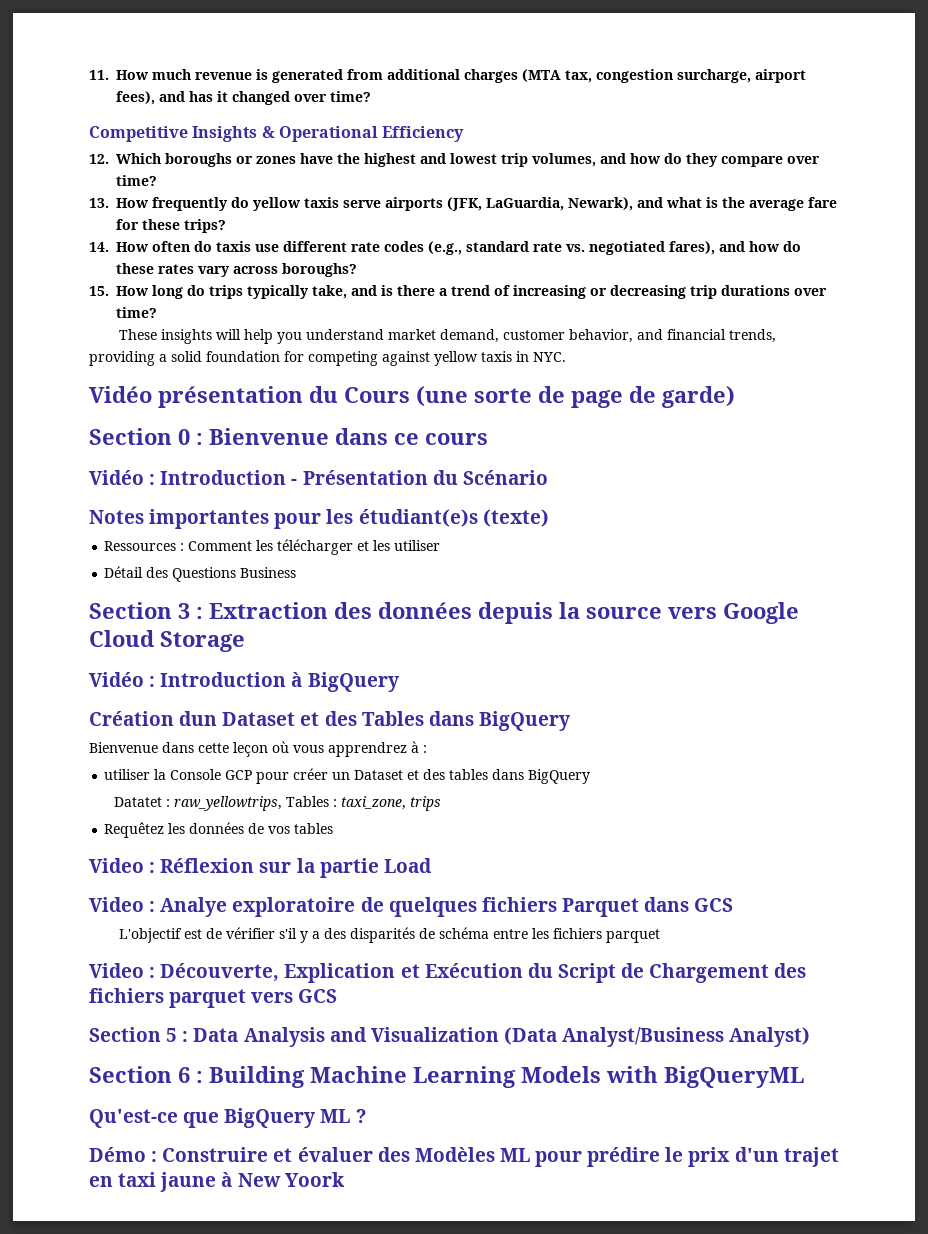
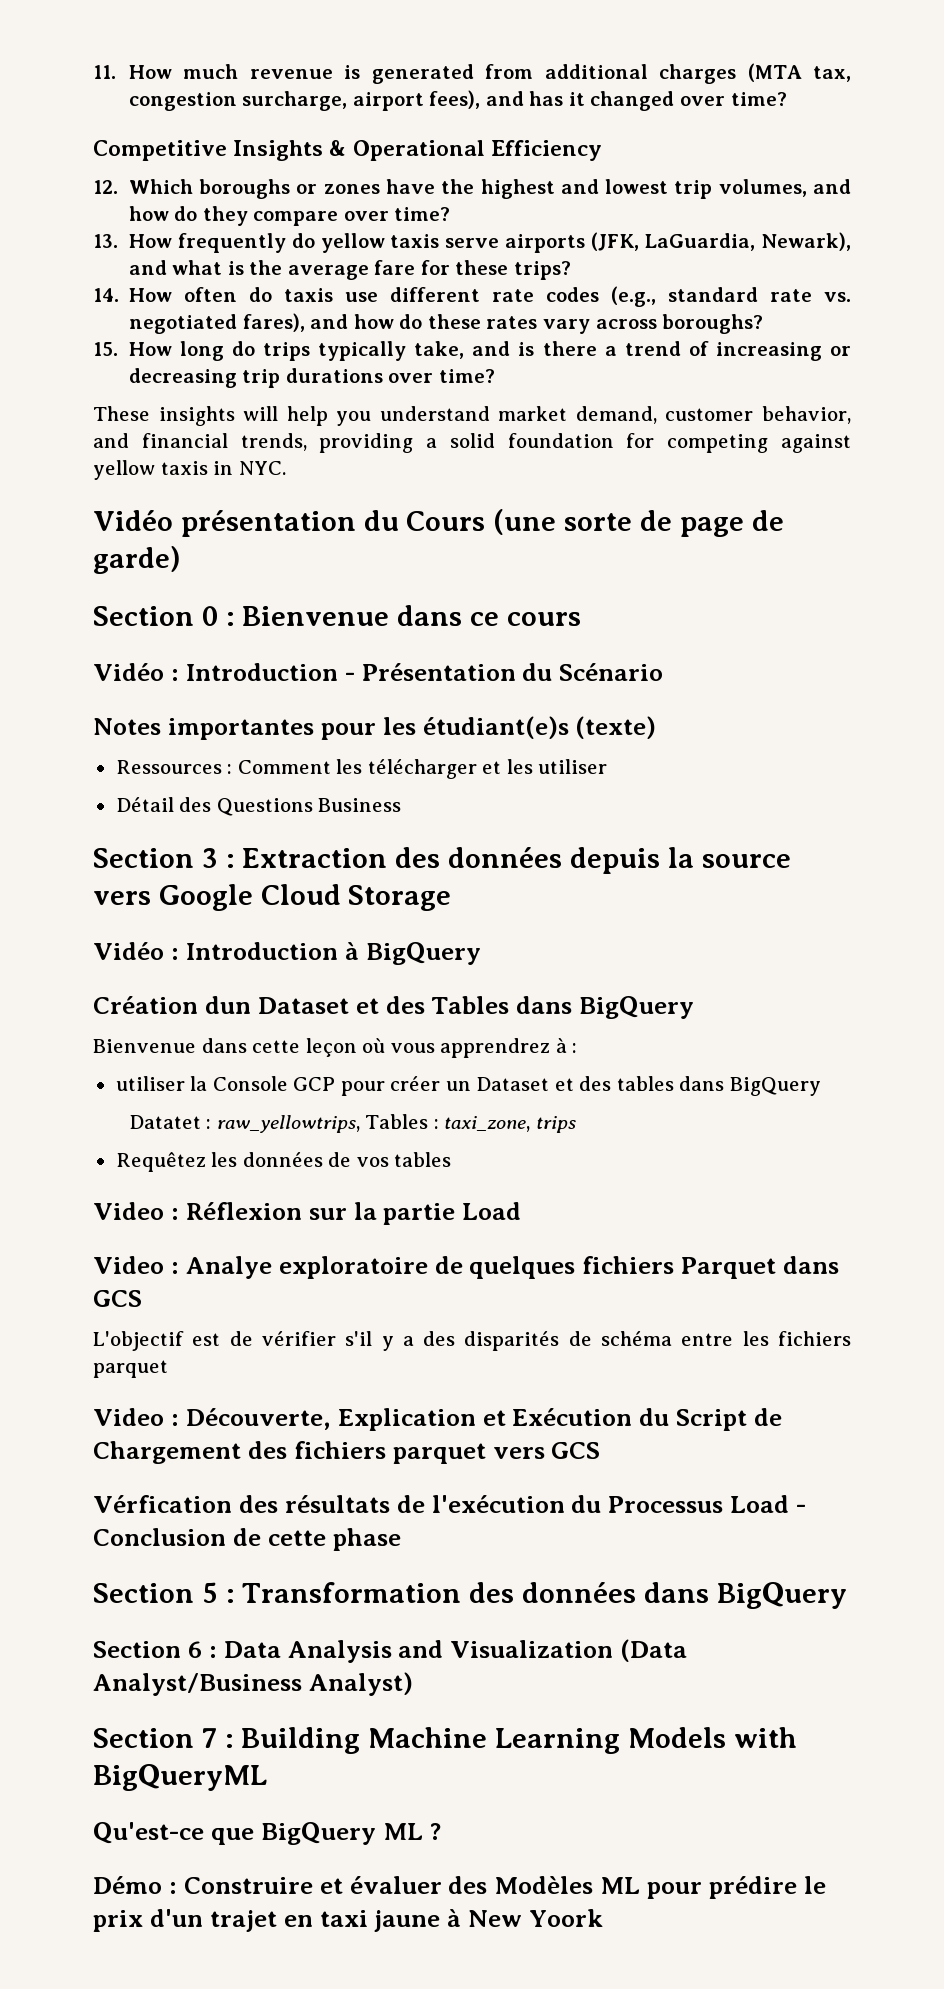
- Section 5 : Data Analysis and Visualization (Data Analyst/Business Analyst)
+ Vérfication des résultats de l'exécution du Processus Load - Conclusion de cette phase
+ Section 5 : Transformation des données dans BigQuery
+ Section 6 : Data Analysis and Visualization (Data Analyst/Business Analyst)
- Section 6 : Building Machine Learning Models with BigQueryML
+ Section 7 : Building Machine Learning Models with BigQueryML

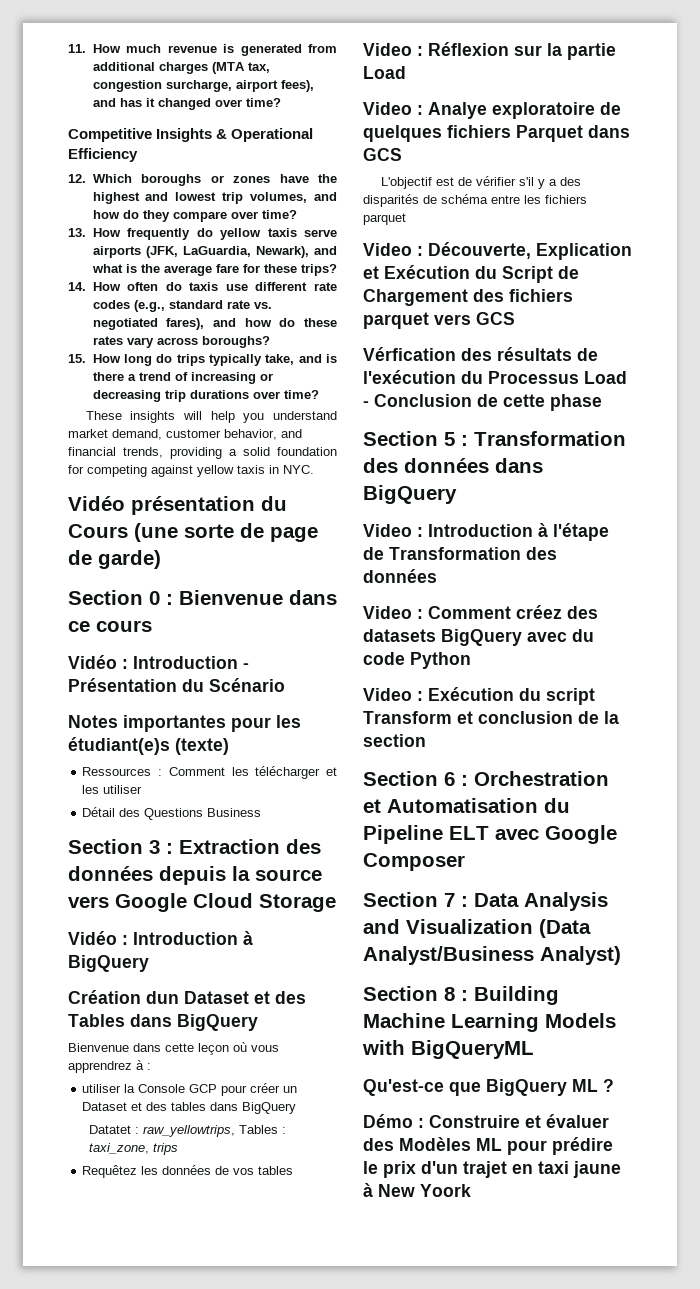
- Section 6 : Data Analysis and Visualization (Data Analyst/Business Analyst)
+ Video : Introduction à l'étape de Transformation des données
+ Video : Comment créez des datasets BigQuery avec du code Python
+ Video : Exécution du script Transform et conclusion de la section
+ Section 6 : Orchestration et Automatisation du Pipeline ELT avec Google Composer
+ Section 7 : Data Analysis and Visualization (Data Analyst/Business Analyst)
- Section 7 : Building Machine Learning Models with BigQueryML
+ Section 8 : Building Machine Learning Models with BigQueryML

